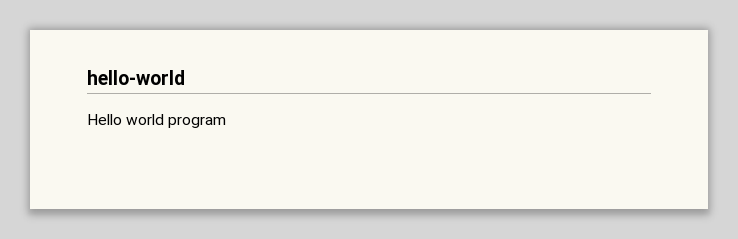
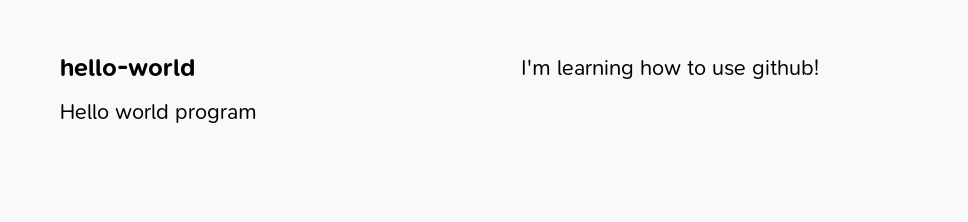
+ I'm learning how to use github!

